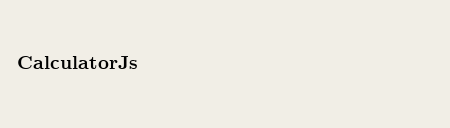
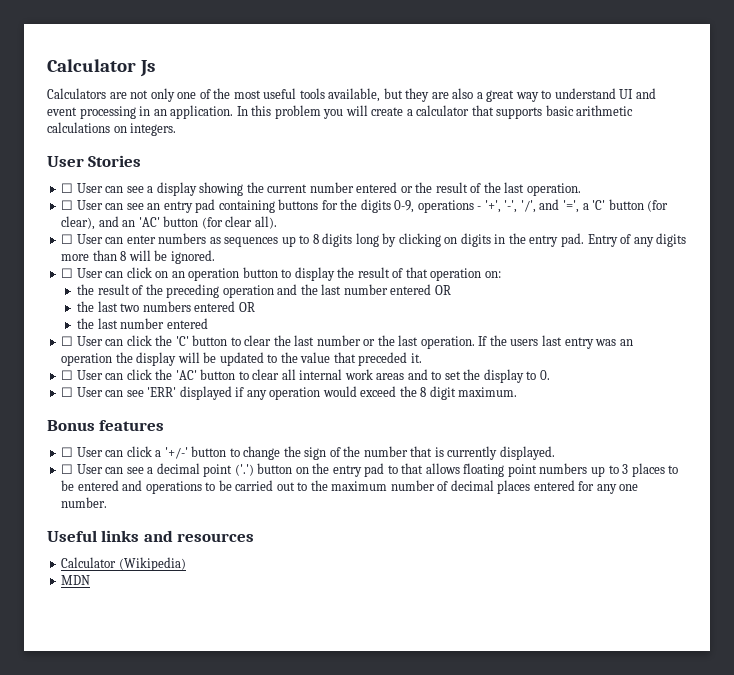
- CalculatorJs
+ Calculator Js
+ Calculators are not only one of the most useful tools available, but they are also a great way to understand UI and event processing in an application. In this problem you will create a calculator that supports basic arithmetic calculations on integers.
+ User Stories
+ ☐ User can see a display showing the current number entered or the result of the last operation.
+ ☐ User can see an entry pad containing buttons for the digits 0-9, operations - '+', '-', '/', and '=', a 'C' button (for clear), and an 'AC' button (for clear all).
+ ☐ User can enter numbers as sequences up to 8 digits long by clicking on digits in the entry pad. Entry of any digits more than 8 will be ignored.
+ ☐ User can click on an operation button to display the result of that operation on:
+ the result of the preceding operation and the last number entered OR
+ the last two numbers entered OR
+ the last number entered
+ ☐ User can click the 'C' button to clear the last number or the last operation. If the users last entry was an operation the display will be updated to the value that preceded it.
+ ☐ User can click the 'AC' button to clear all internal work areas and to set the display to 0.
+ ☐ User can see 'ERR' displayed if any operation would exceed the 8 digit maximum.
+ Bonus features
+ ☐ User can click a '+/-' button to change the sign of the number that is currently displayed.
+ ☐ User can see a decimal point ('.') button on the entry pad to that allows floating point numbers up to 3 places to be entered and operations to be carried out to the maximum number of decimal places entered for any one number.
+ Useful links and resources
+ Calculator (Wikipedia)
+ MDN

